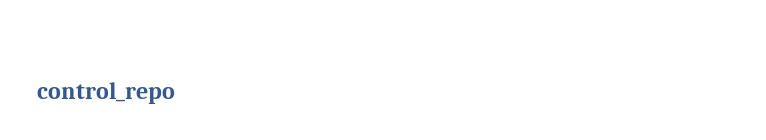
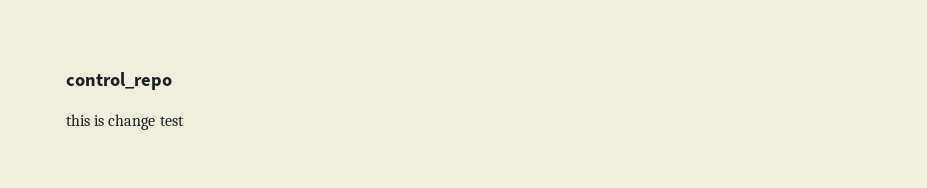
+ this is change test

